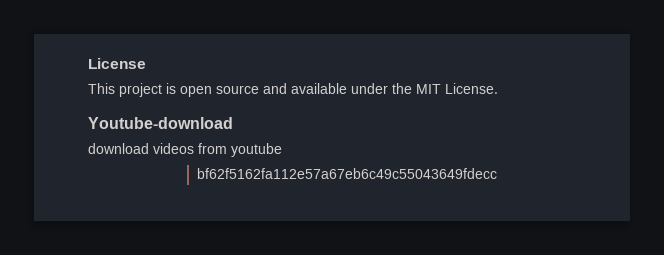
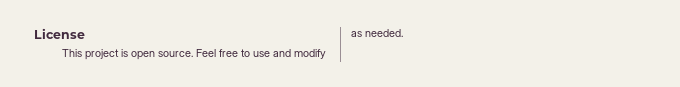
- This project is open source and available under the MIT License.
- Youtube-download
- download videos from youtube
- bf62f5162fa112e57a67eb6c49c55043649fdecc
+ This project is open source. Feel free to use and modify as needed.

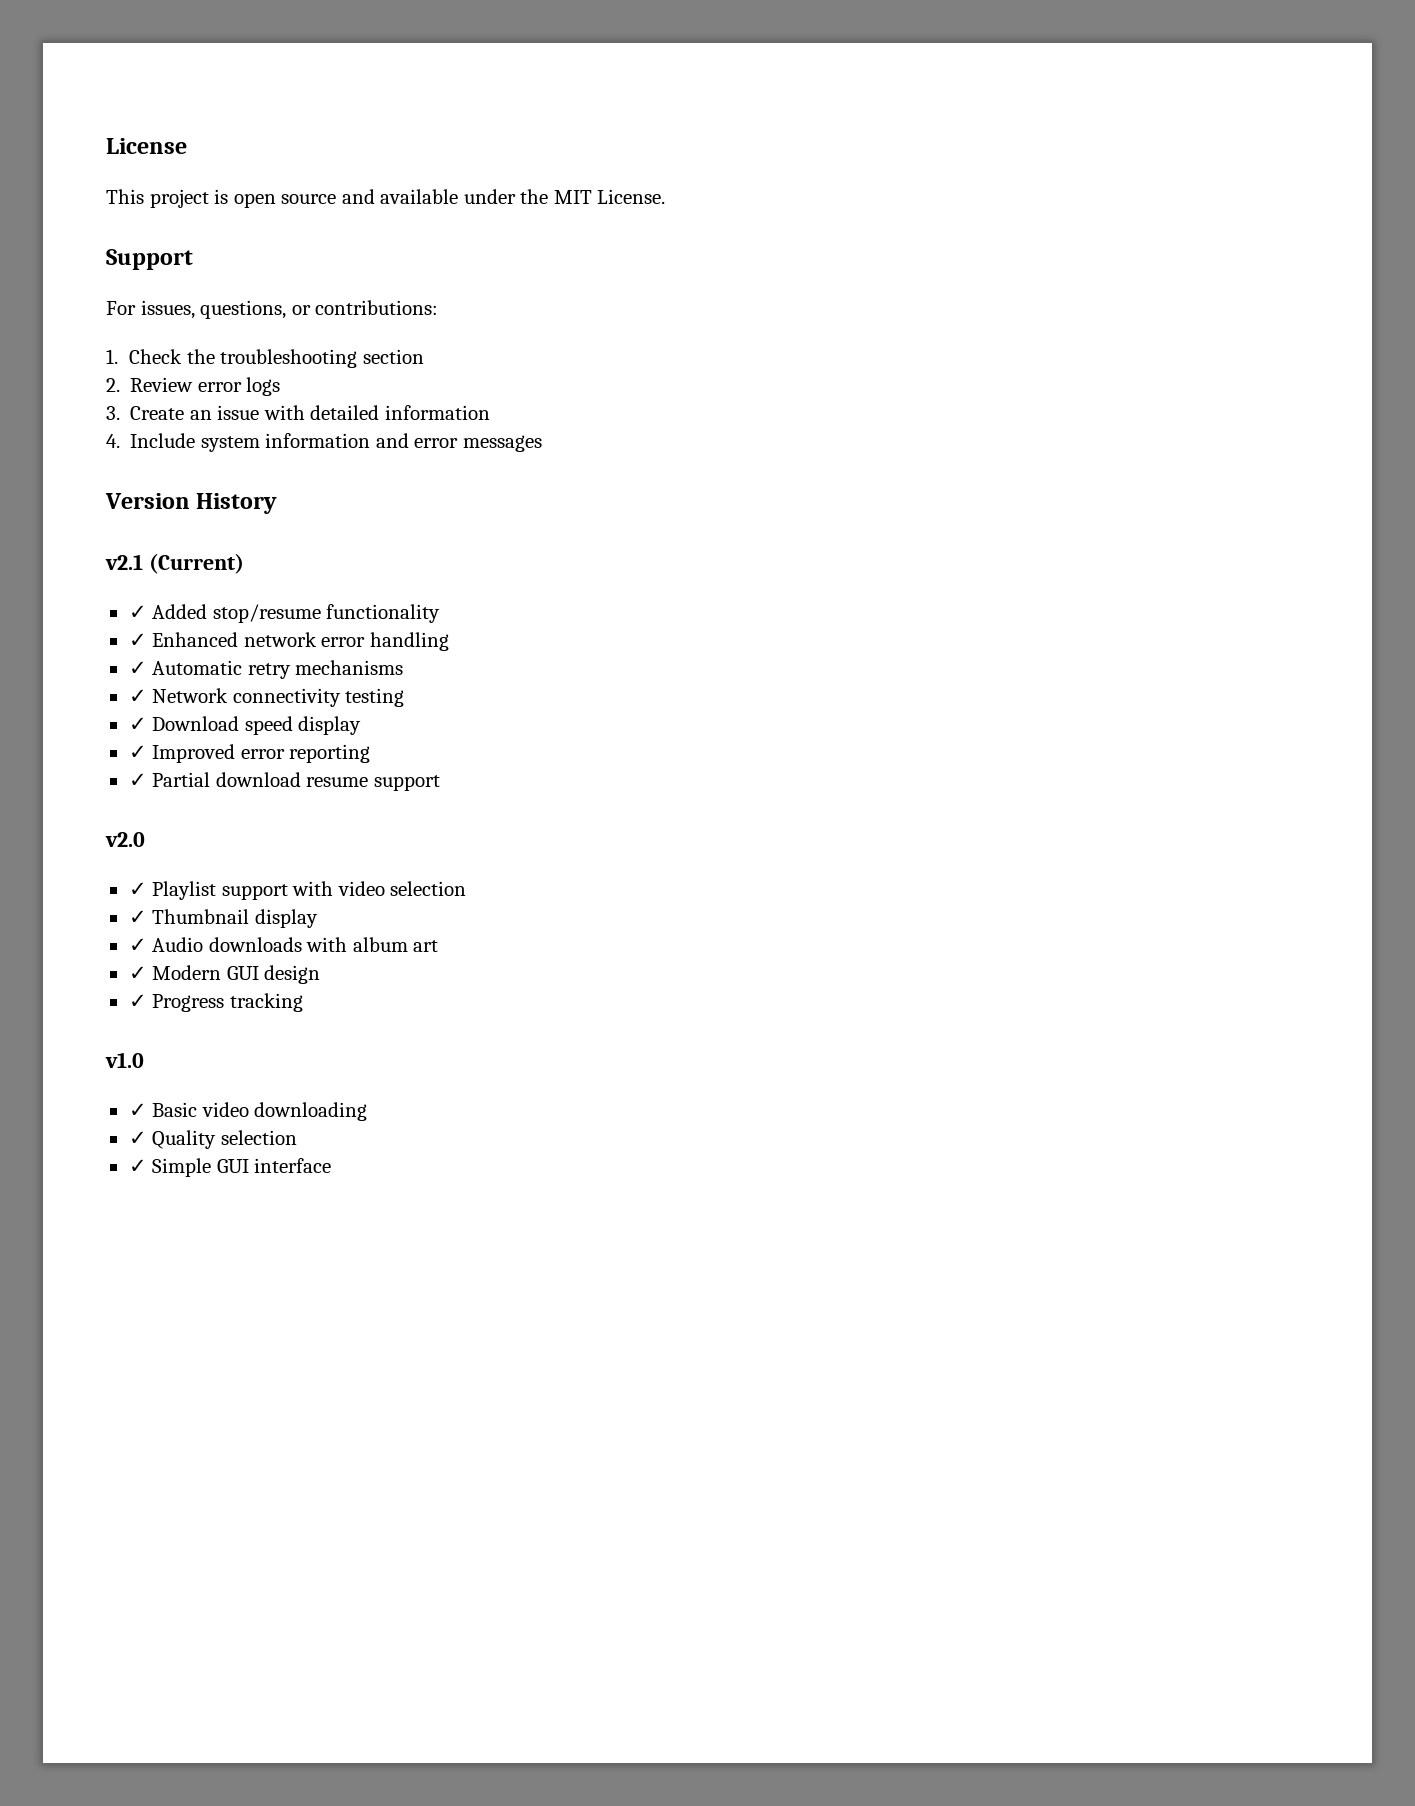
- This project is open source. Feel free to use and modify as needed.
+ This project is open source and available under the MIT License.
+ Support
+ For issues, questions, or contributions:
+ 1. Check the troubleshooting section
+ 2. Review error logs
+ 3. Create an issue with detailed information
+ 4. Include system information and error messages
+ Version History
+ v2.1 (Current)
+ ✓ Added stop/resume functionality
+ ✓ Enhanced network error handling
+ ✓ Automatic retry mechanisms
+ ✓ Network connectivity testing
+ ✓ Download speed display
+ ✓ Improved error reporting
+ ✓ Partial download resume support
+ v2.0
+ ✓ Playlist support with video selection
+ ✓ Thumbnail display
+ ✓ Audio downloads with album art
+ ✓ Modern GUI design
+ ✓ Progress tracking
+ v1.0
+ ✓ Basic video downloading
+ ✓ Quality selection
+ ✓ Simple GUI interface

